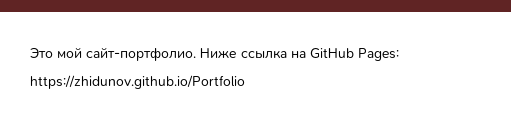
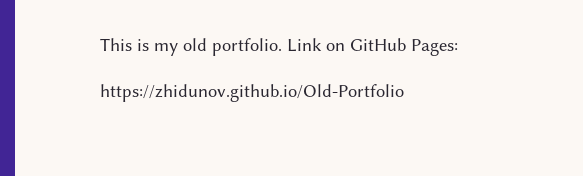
- Это мой сайт-портфолио. Ниже ссылка на GitHub Pages:
+ This is my old portfolio. Link on GitHub Pages:
- https://zhidunov.github.io/Portfolio
+ https://zhidunov.github.io/Old-Portfolio

